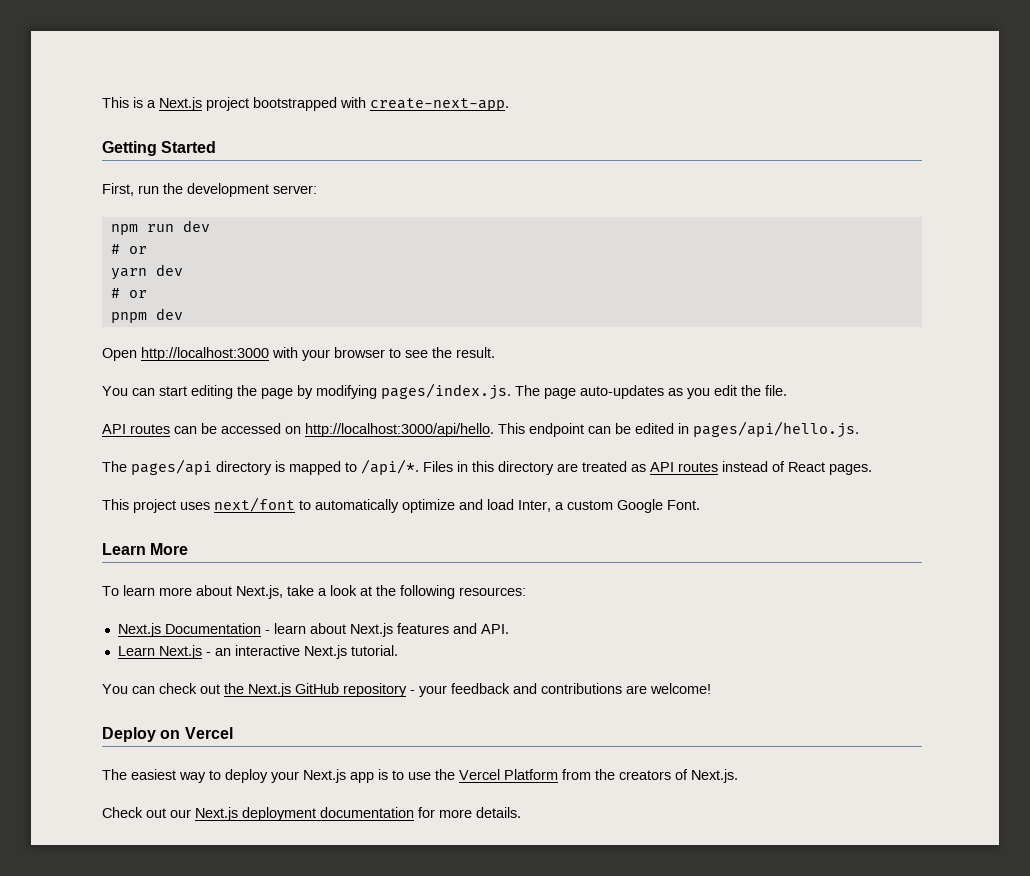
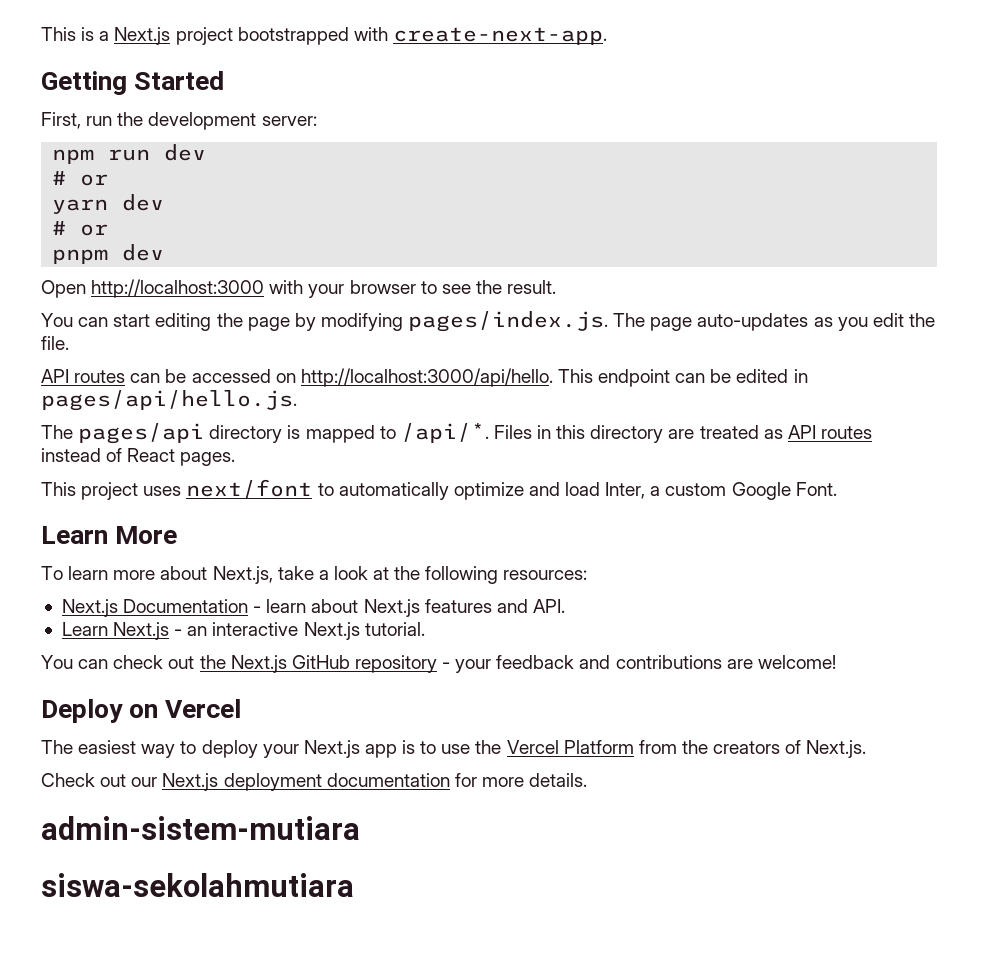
+ admin-sistem-mutiara
+ siswa-sekolahmutiara

